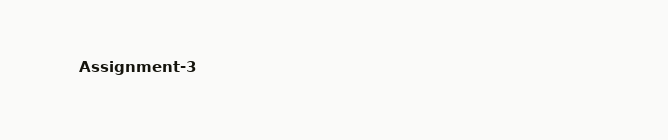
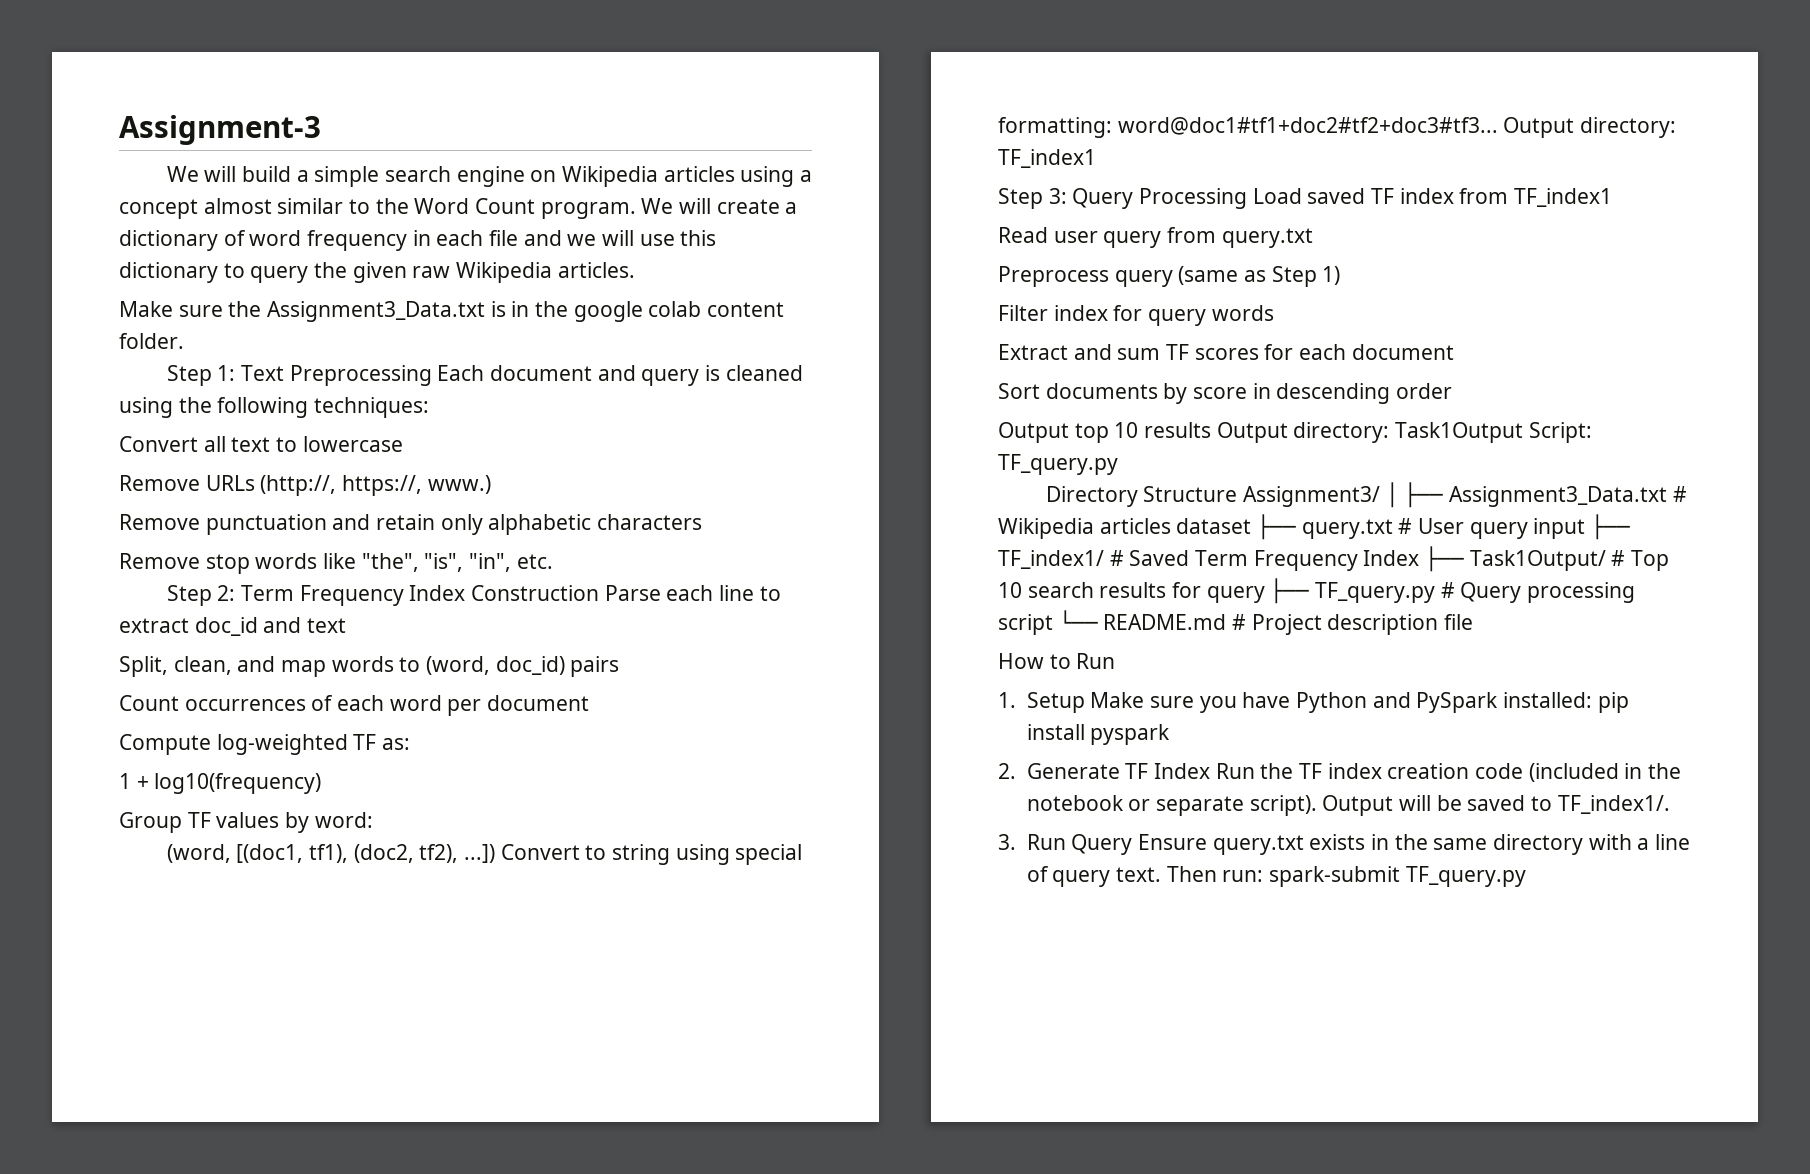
+ We will build a simple search engine on Wikipedia articles using a concept almost similar to the Word Count program. We will create a dictionary of word frequency in each file and we will use this dictionary to query the given raw Wikipedia articles.
+ Make sure the Assignment3_Data.txt is in the google colab content folder.
+ Step 1: Text Preprocessing Each document and query is cleaned using the following techniques:
+ Convert all text to lowercase
+ Remove URLs (http://, https://, www.)
+ Remove punctuation and retain only alphabetic characters
+ Remove stop words like "the", "is", "in", etc.
+ Step 2: Term Frequency Index Construction Parse each line to extract doc_id and text
+ Split, clean, and map words to (word, doc_id) pairs
+ Count occurrences of each word per document
+ Compute log-weighted TF as:
+ 1 + log10(frequency)
+ Group TF values by word:
+ (word, [(doc1, tf1), (doc2, tf2), ...]) Convert to string using special formatting: word@doc1#tf1+doc2#tf2+doc3#tf3... Output directory: TF_index1
+ Step 3: Query Processing Load saved TF index from TF_index1
+ Read user query from query.txt
+ Preprocess query (same as Step 1)
+ Filter index for query words
+ Extract and sum TF scores for each document
+ Sort documents by score in descending order
+ Output top 10 results Output directory: Task1Output Script: TF_query.py
+ Directory Structure Assignment3/ │ ├── Assignment3_Data.txt # Wikipedia articles dataset ├── query.txt # User query input ├── TF_index1/ # Saved Term Frequency Index ├── Task1Output/ # Top 10 search results for query ├── TF_query.py # Query processing script └── README.md # Project description file
+ How to Run
+ 1. Setup Make sure you have Python and PySpark installed: pip install pyspark
+ 2. Generate TF Index Run the TF index creation code (included in the notebook or separate script). Output will be saved to TF_index1/.
+ 3. Run Query Ensure query.txt exists in the same directory with a line of query text. Then run: spark-submit TF_query.py

